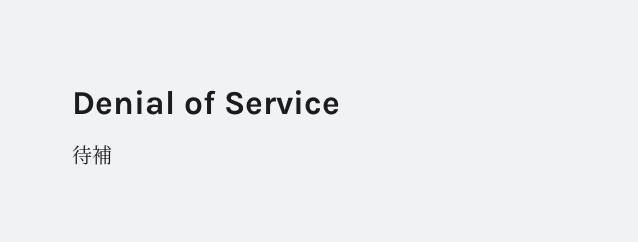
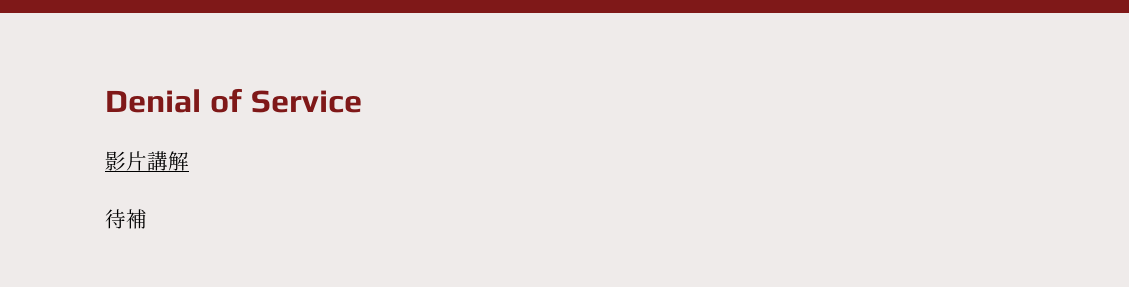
+ 影片講解

